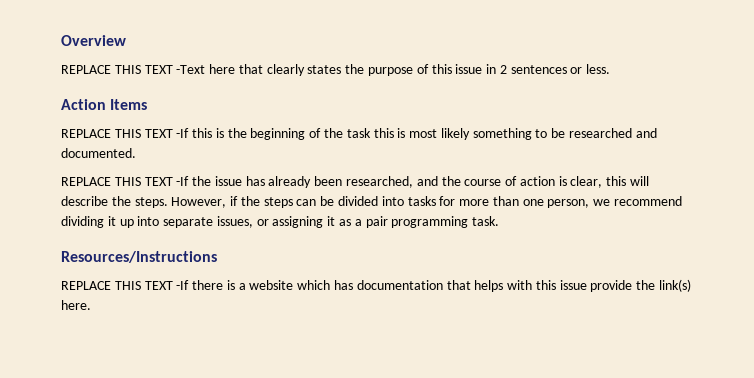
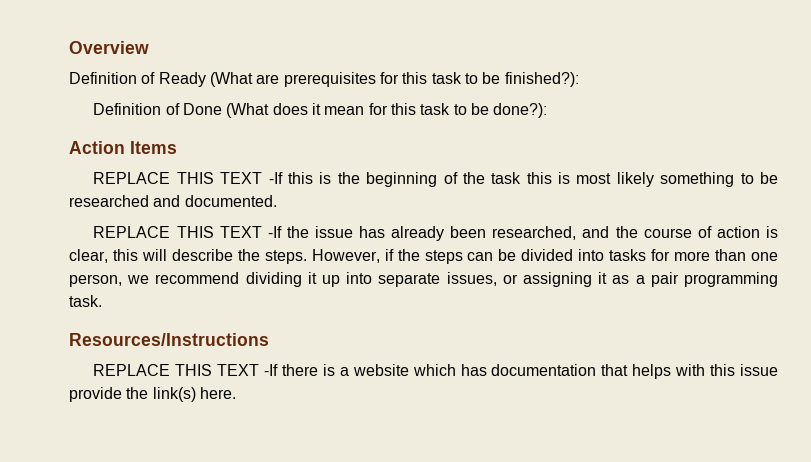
- REPLACE THIS TEXT -Text here that clearly states the purpose of this issue in 2 sentences or less.
+ Definition of Ready (What are prerequisites for this task to be finished?):
+ Definition of Done (What does it mean for this task to be done?):

